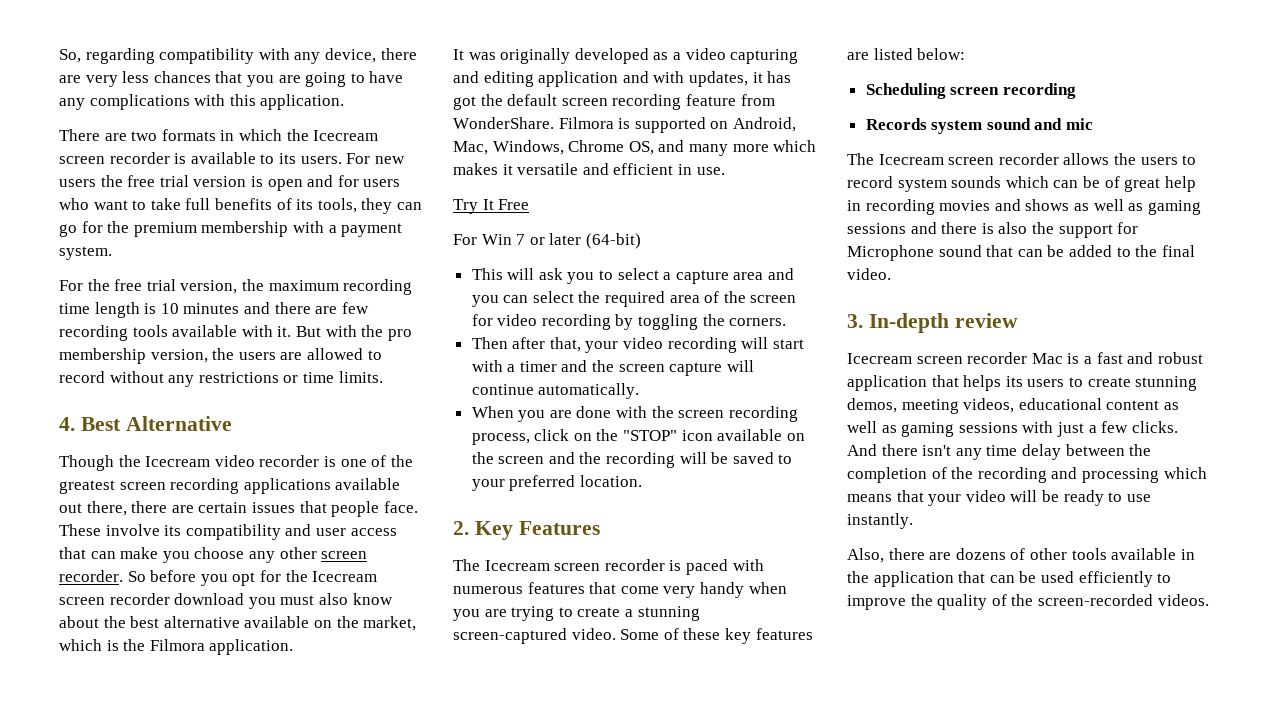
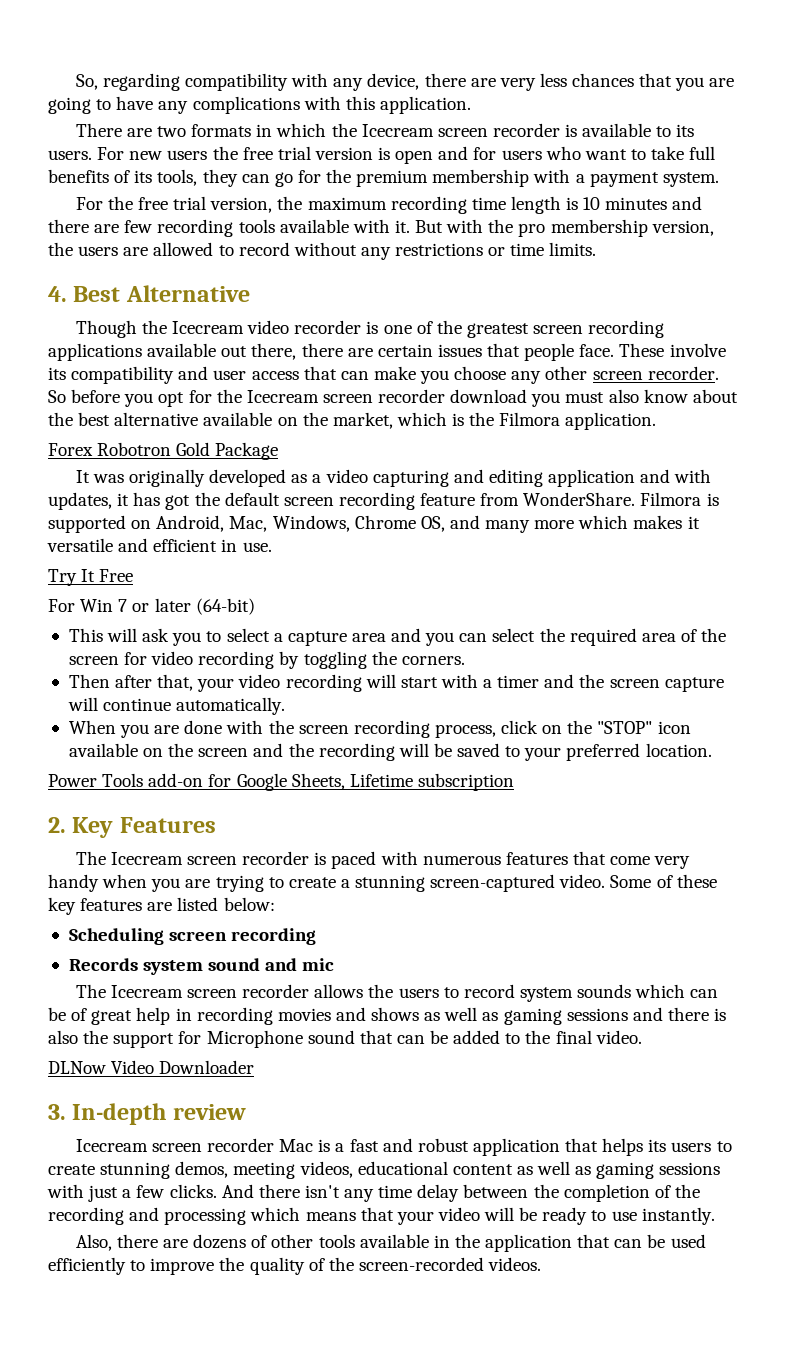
+ Forex Robotron Gold Package
+ Power Tools add-on for Google Sheets, Lifetime subscription
+ DLNow Video Downloader

